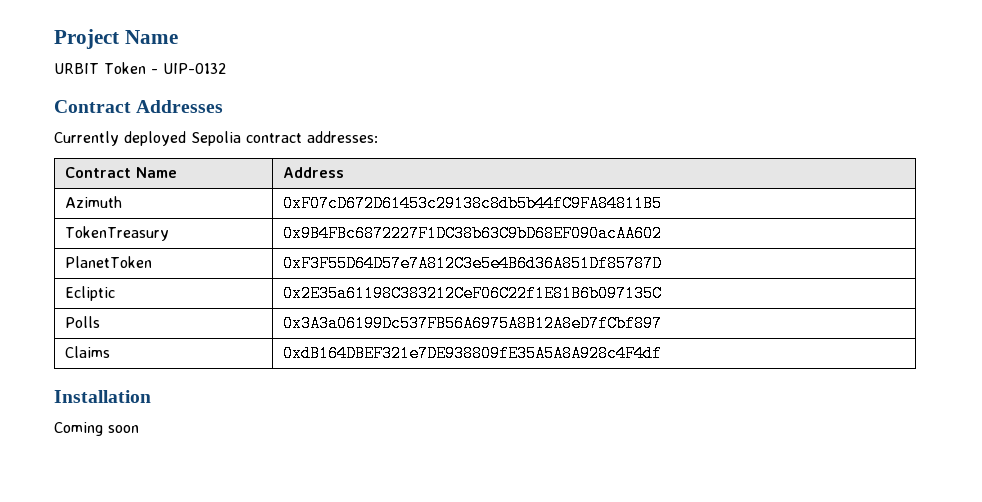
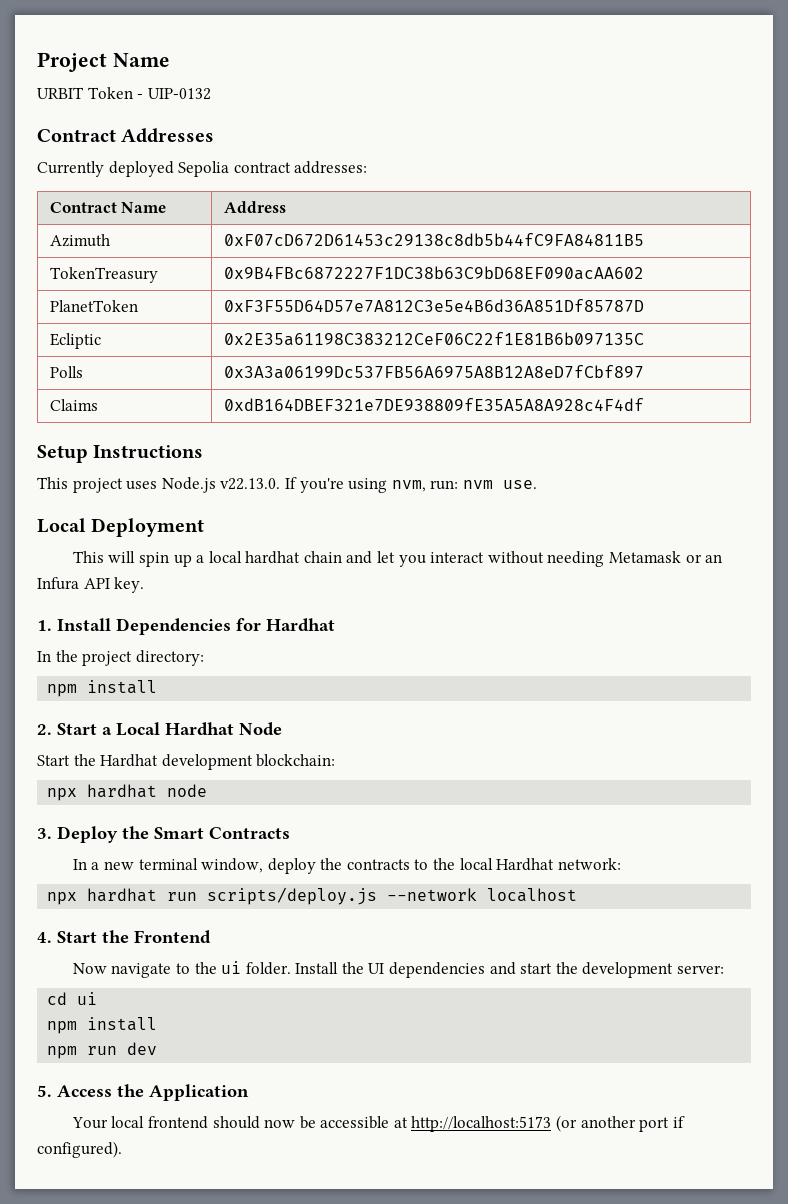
- Installation
- Coming soon
+ Setup Instructions
+ This project uses Node.js v22.13.0. If you're using nvm, run: nvm use.
+ Local Deployment
+ This will spin up a local hardhat chain and let you interact without needing Metamask or an Infura API key.
+ 1. Install Dependencies for Hardhat
+ In the project directory:
+ npm install
+ 2. Start a Local Hardhat Node
+ Start the Hardhat development blockchain:
+ npx hardhat node
+ 3. Deploy the Smart Contracts
+ In a new terminal window, deploy the contracts to the local Hardhat network:
+ npx hardhat run scripts/deploy.js --network localhost
+ 4. Start the Frontend
+ Now navigate to the ui folder. Install the UI dependencies and start the development server:
+ cd ui
+ npm install
+ npm run dev
+ 5. Access the Application
+ Your local frontend should now be accessible at http://localhost:5173 (or another port if configured).

